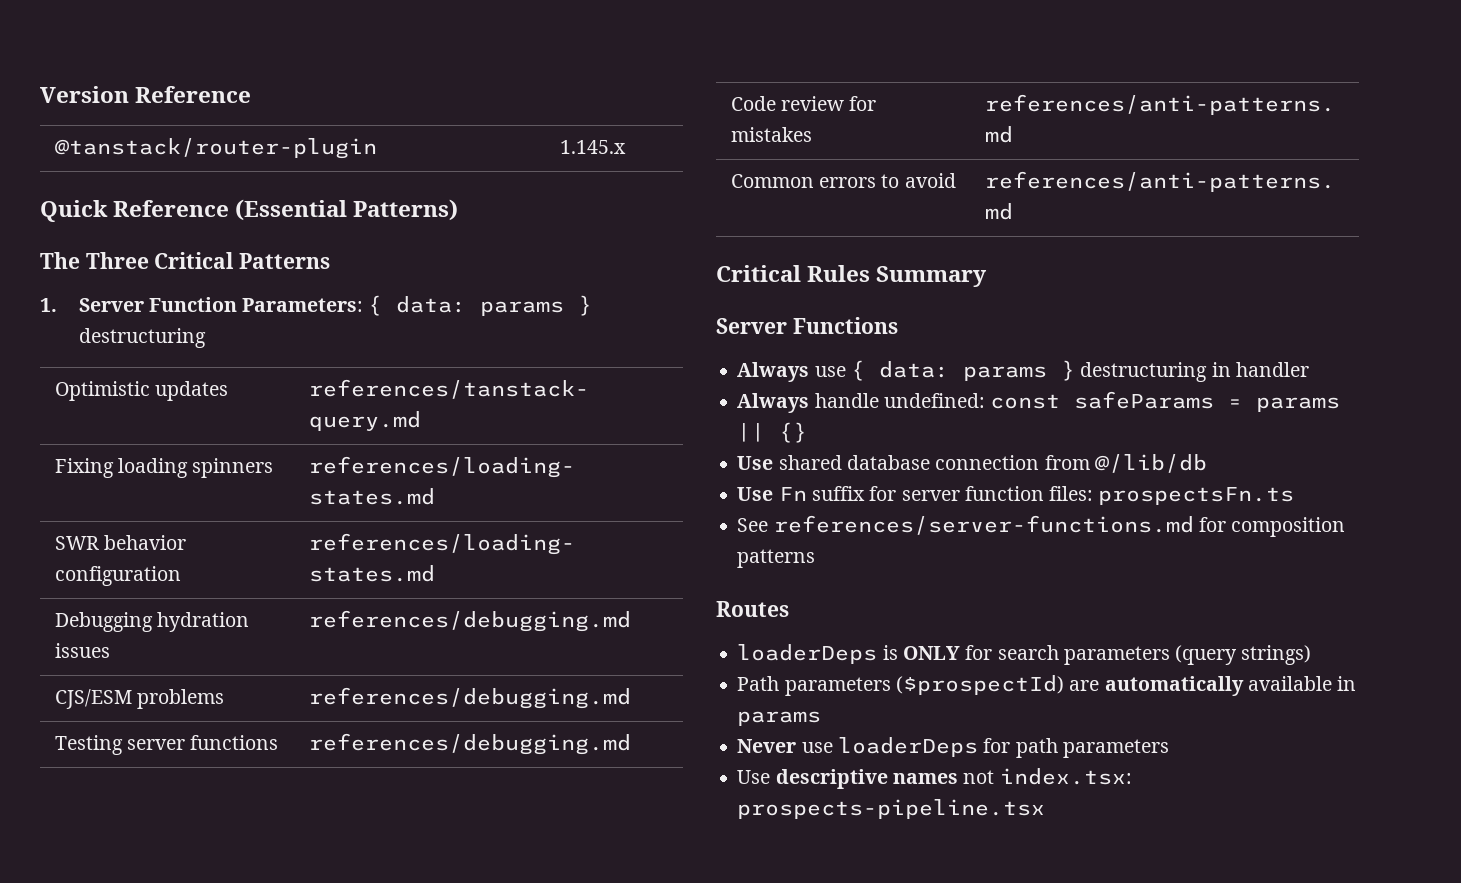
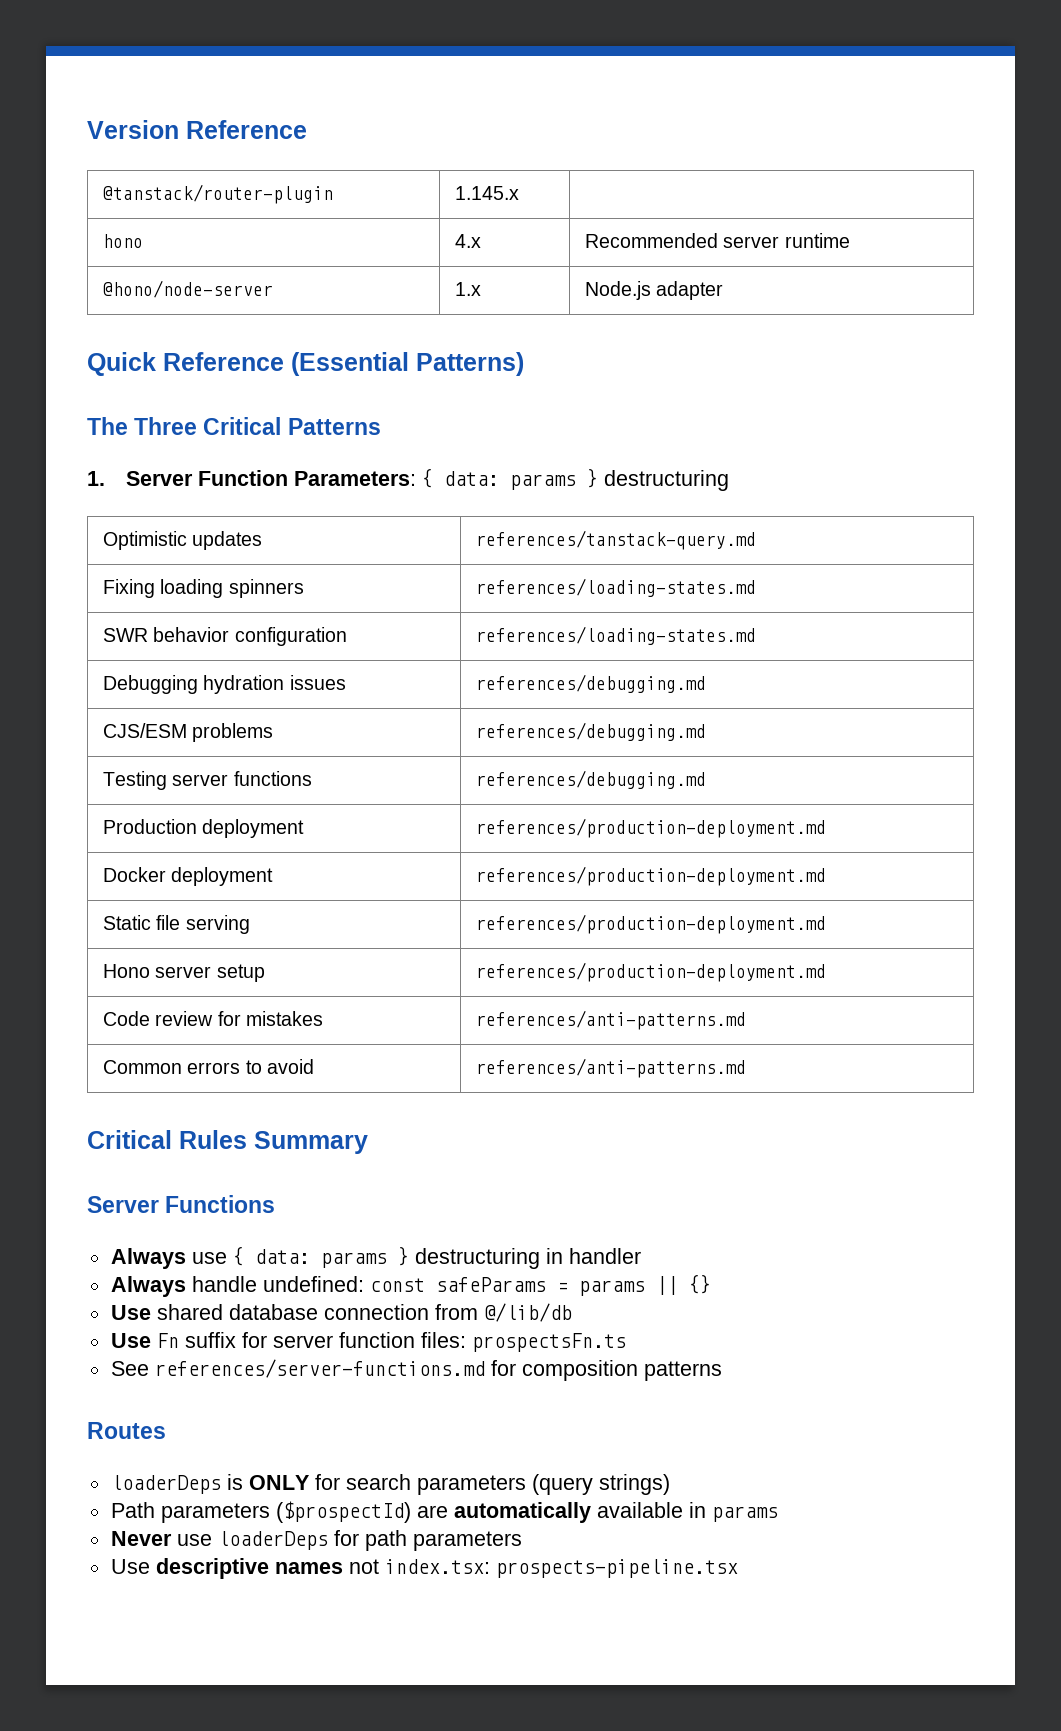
- @tanstack/router-plugin | 1.145.x
+ @tanstack/router-plugin | 1.145.x |
+ hono | 4.x | Recommended server runtime
+ @hono/node-server | 1.x | Node.js adapter
+ Production deployment | references/production-deployment.md
+ Docker deployment | references/production-deployment.md
+ Static file serving | references/production-deployment.md
+ Hono server setup | references/production-deployment.md

